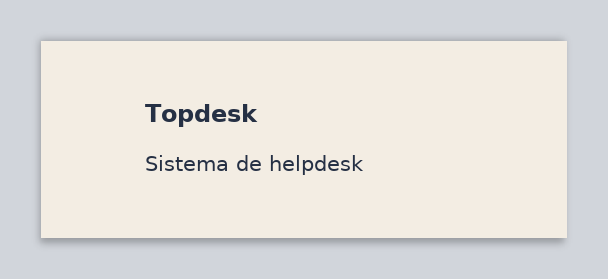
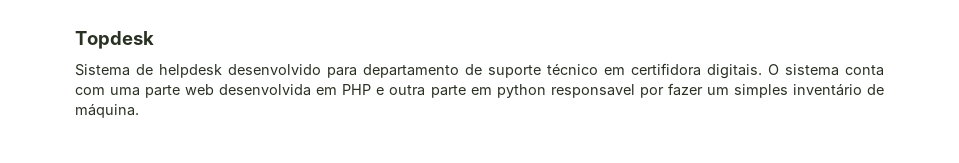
- Sistema de helpdesk
+ Sistema de helpdesk desenvolvido para departamento de suporte técnico em certifidora digitais. O sistema conta com uma parte web desenvolvida em PHP e outra parte em python responsavel por fazer um simples inventário de máquina.

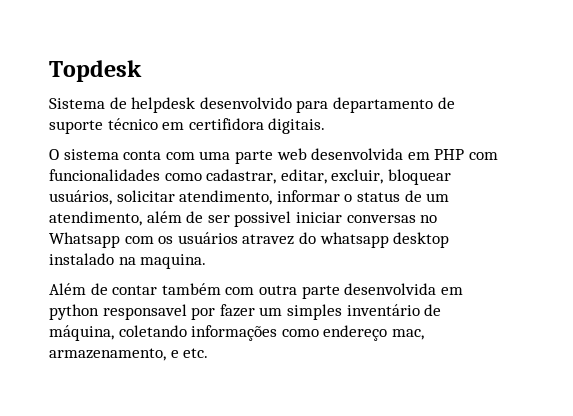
- Sistema de helpdesk desenvolvido para departamento de suporte técnico em certifidora digitais. O sistema conta com uma parte web desenvolvida em PHP e outra parte em python responsavel por fazer um simples inventário de máquina.
+ Sistema de helpdesk desenvolvido para departamento de suporte técnico em certifidora digitais.
+ O sistema conta com uma parte web desenvolvida em PHP com funcionalidades como cadastrar, editar, excluir, bloquear usuários, solicitar atendimento, informar o status de um atendimento, além de ser possivel iniciar conversas no Whatsapp com os usuários atravez do whatsapp desktop instalado na maquina.
+ Além de contar também com outra parte desenvolvida em python responsavel por fazer um simples inventário de máquina, coletando informações como endereço mac, armazenamento, e etc.

